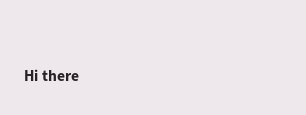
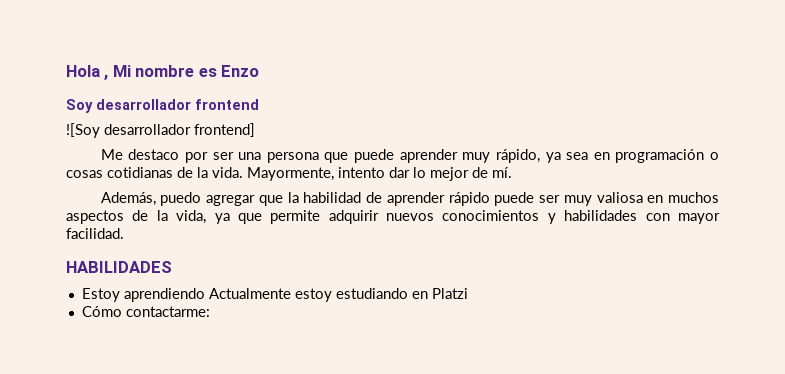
- Hi there
+ Hola , Mi nombre es Enzo
+ Soy desarrollador frontend
+ ![Soy desarrollador frontend]
+ Me destaco por ser una persona que puede aprender muy rápido, ya sea en programación o cosas cotidianas de la vida. Mayormente, intento dar lo mejor de mí.
+ Además, puedo agregar que la habilidad de aprender rápido puede ser muy valiosa en muchos aspectos de la vida, ya que permite adquirir nuevos conocimientos y habilidades con mayor facilidad.
+ HABILIDADES
+ Estoy aprendiendo Actualmente estoy estudiando en Platzi
+ Cómo contactarme:

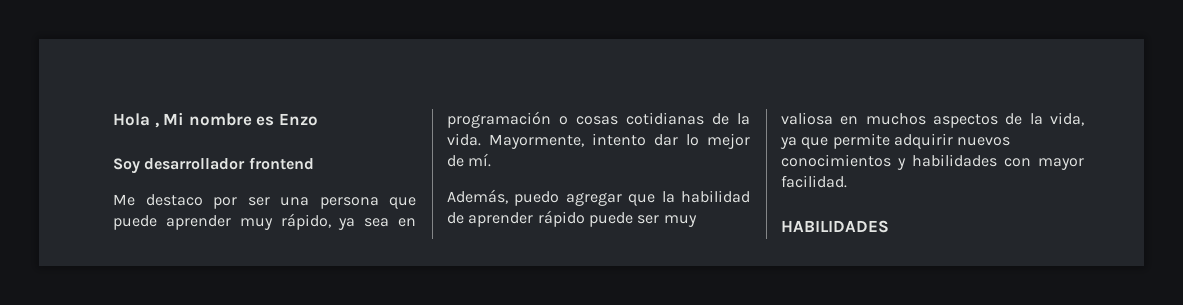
- ![Soy desarrollador frontend]
- Estoy aprendiendo Actualmente estoy estudiando en Platzi
- Cómo contactarme:

